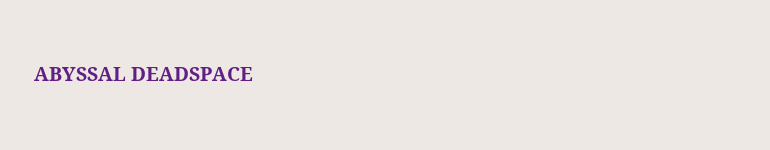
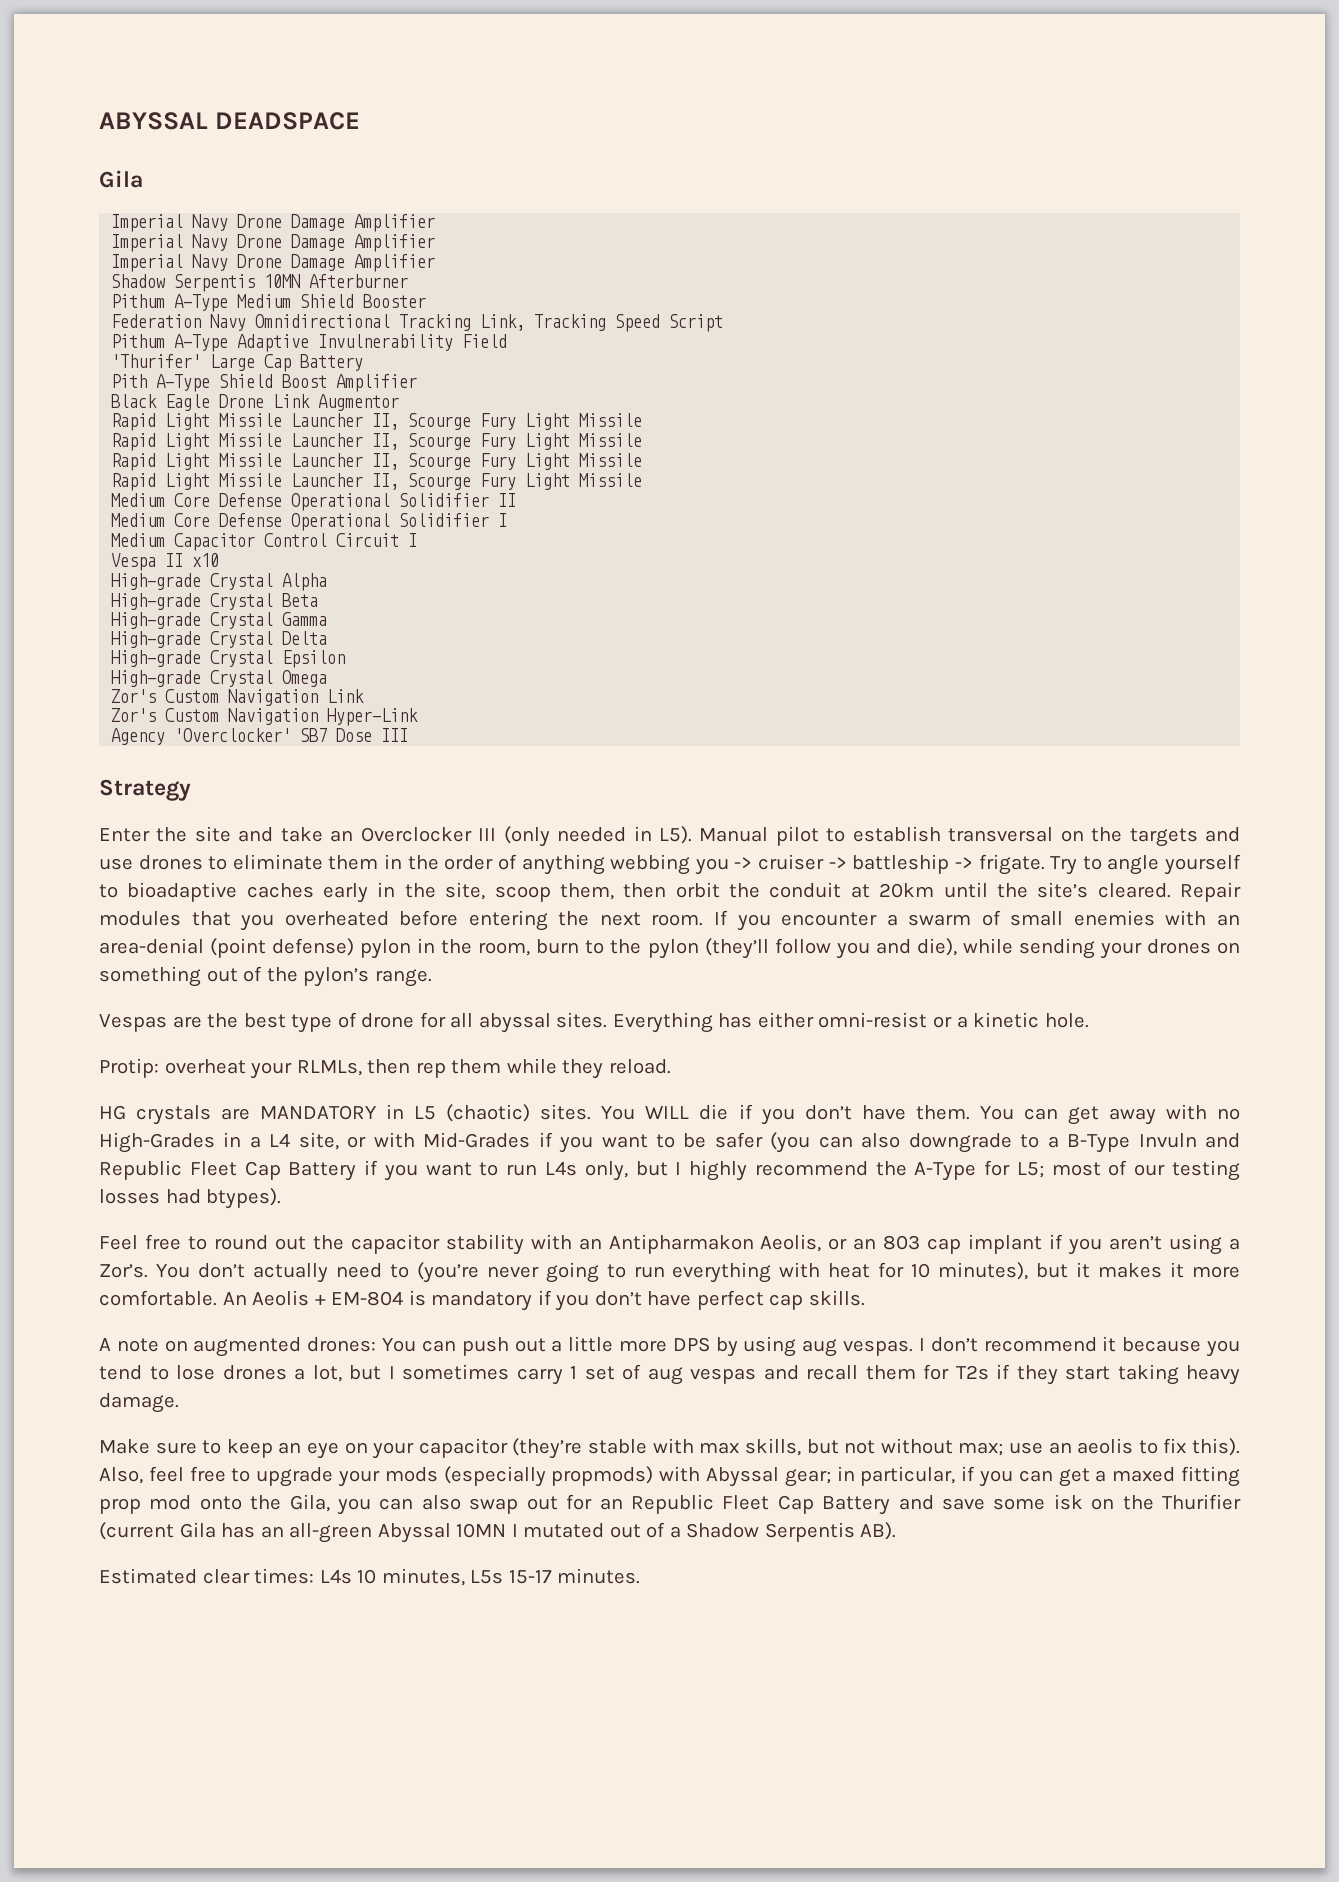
  ABYSSAL DEADSPACE
+ Gila
+ Imperial Navy Drone Damage Amplifier
+ Imperial Navy Drone Damage Amplifier
+ Imperial Navy Drone Damage Amplifier
+ Shadow Serpentis 10MN Afterburner
+ Pithum A-Type Medium Shield Booster
+ Federation Navy Omnidirectional Tracking Link, Tracking Speed Script
+ Pithum A-Type Adaptive Invulnerability Field
+ 'Thurifer' Large Cap Battery
+ Pith A-Type Shield Boost Amplifier
+ Black Eagle Drone Link Augmentor
+ Rapid Light Missile Launcher II, Scourge Fury Light Missile
+ Rapid Light Missile Launcher II, Scourge Fury Light Missile
+ Rapid Light Missile Launcher II, Scourge Fury Light Missile
+ Rapid Light Missile Launcher II, Scourge Fury Light Missile
+ Medium Core Defense Operational Solidifier II
+ Medium Core Defense Operational Solidifier I
+ Medium Capacitor Control Circuit I
+ Vespa II x10
+ High-grade Crystal Alpha
+ High-grade Crystal Beta
+ High-grade Crystal Gamma
+ High-grade Crystal Delta
+ High-grade Crystal Epsilon
+ High-grade Crystal Omega
+ Zor's Custom Navigation Link
+ Zor's Custom Navigation Hyper-Link
+ Agency 'Overclocker' SB7 Dose III
+ Strategy
+ Enter the site and take an Overclocker III (only needed in L5). Manual pilot to establish transversal on the targets and use drones to eliminate them in the order of anything webbing you -> cruiser -> battleship -> frigate. Try to angle yourself to bioadaptive caches early in the site, scoop them, then orbit the conduit at 20km until the site’s cleared. Repair modules that you overheated before entering the next room. If you encounter a swarm of small enemies with an area-denial (point defense) pylon in the room, burn to the pylon (they’ll follow you and die), while sending your drones on something out of the pylon’s range.
+ Vespas are the best type of drone for all abyssal sites. Everything has either omni-resist or a kinetic hole.
+ Protip: overheat your RLMLs, then rep them while they reload.
+ HG crystals are MANDATORY in L5 (chaotic) sites. You WILL die if you don’t have them. You can get away with no High-Grades in a L4 site, or with Mid-Grades if you want to be safer (you can also downgrade to a B-Type Invuln and Republic Fleet Cap Battery if you want to run L4s only, but I highly recommend the A-Type for L5; most of our testing losses had btypes).
+ Feel free to round out the capacitor stability with an Antipharmakon Aeolis, or an 803 cap implant if you aren’t using a Zor’s. You don’t actually need to (you’re never going to run everything with heat for 10 minutes), but it makes it more comfortable. An Aeolis + EM-804 is mandatory if you don’t have perfect cap skills.
+ A note on augmented drones: You can push out a little more DPS by using aug vespas. I don’t recommend it because you tend to lose drones a lot, but I sometimes carry 1 set of aug vespas and recall them for T2s if they start taking heavy damage.
+ Make sure to keep an eye on your capacitor (they’re stable with max skills, but not without max; use an aeolis to fix this). Also, feel free to upgrade your mods (especially propmods) with Abyssal gear; in particular, if you can get a maxed fitting prop mod onto the Gila, you can also swap out for an Republic Fleet Cap Battery and save some isk on the Thurifier (current Gila has an all-green Abyssal 10MN I mutated out of a Shadow Serpentis AB).
+ Estimated clear times: L4s 10 minutes, L5s 15-17 minutes.

